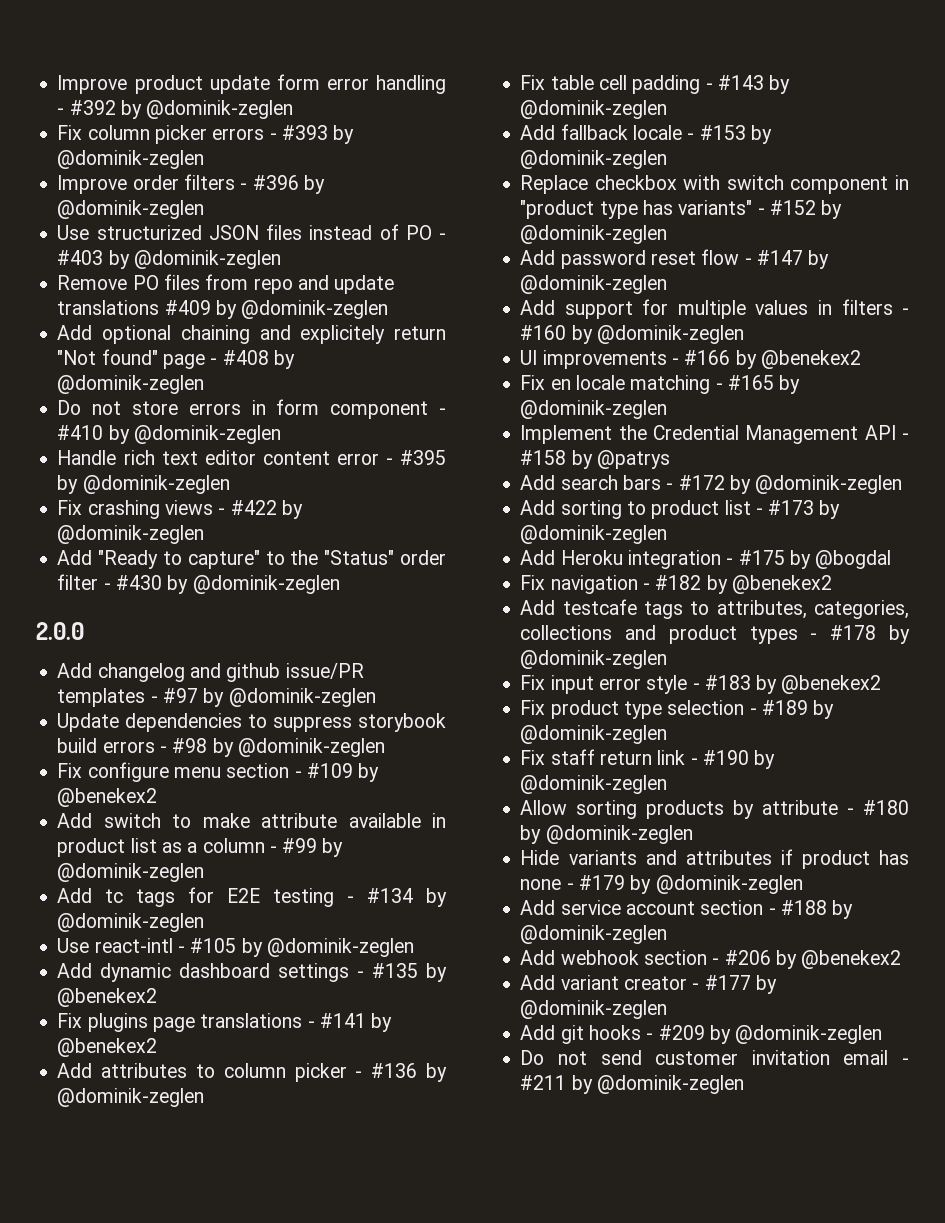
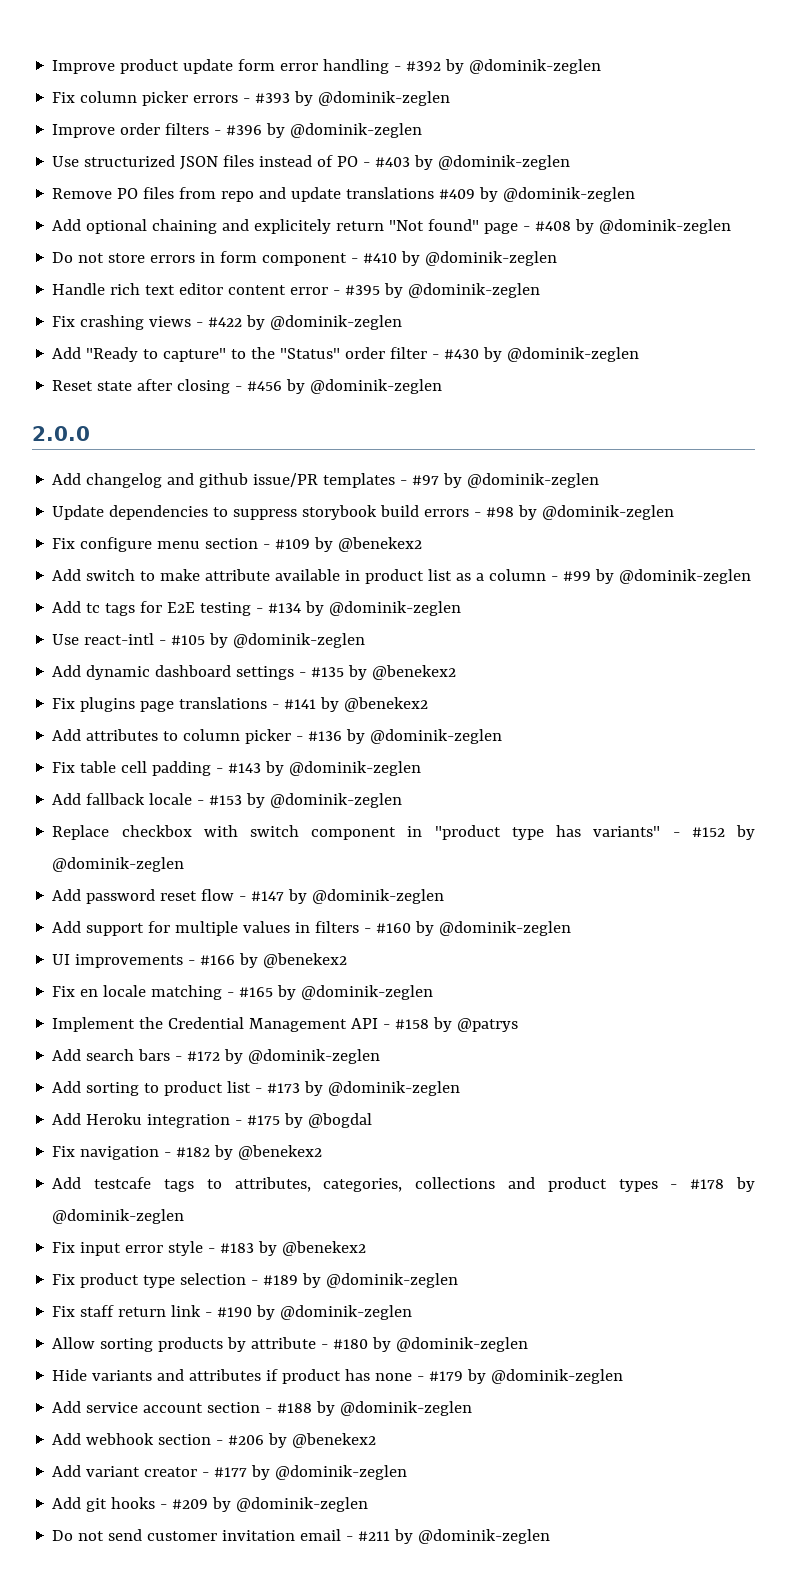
+ Reset state after closing - #456 by @dominik-zeglen

